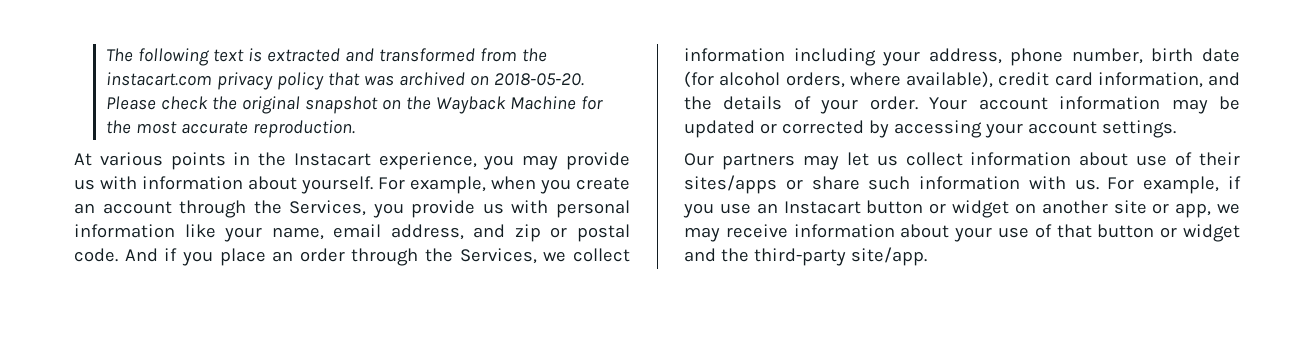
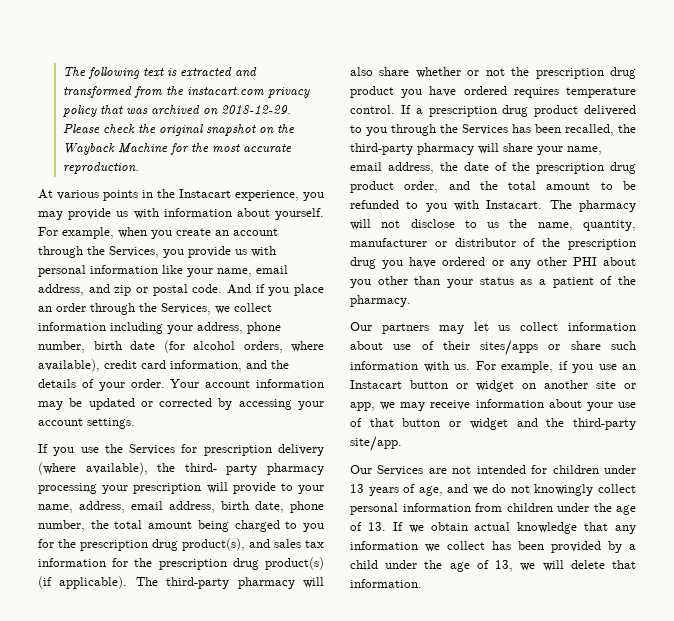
- The following text is extracted and transformed from the instacart.com privacy policy that was archived on 2018-05-20.
+ The following text is extracted and transformed from the instacart.com privacy policy that was archived on 2018-12-29.
+ If you use the Services for prescription delivery (where available), the third- party pharmacy processing your prescription will provide to your name, address, email address, birth date, phone number, the total amount being charged to you for the prescription drug product(s), and sales tax information for the prescription drug product(s) (if applicable). The third-party pharmacy will also share whether or not the prescription drug product you have ordered requires temperature control. If a prescription drug product delivered to you through the Services has been recalled, the third-party pharmacy will share your name, email address, the date of the prescription drug product order, and the total amount to be refunded to you with Instacart. The pharmacy will not disclose to us the name, quantity, manufacturer or distributor of the prescription drug you have ordered or any other PHI about you other than your status as a patient of the pharmacy.
+ Our Services are not intended for children under 13 years of age, and we do not knowingly collect personal information from children under the age of 13. If we obtain actual knowledge that any information we collect has been provided by a child under the age of 13, we will delete that information.

